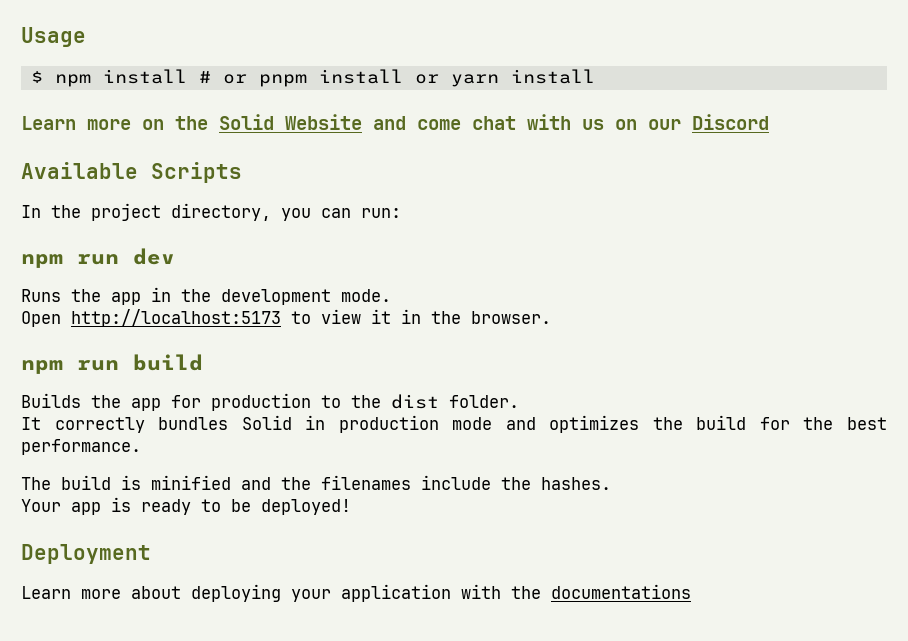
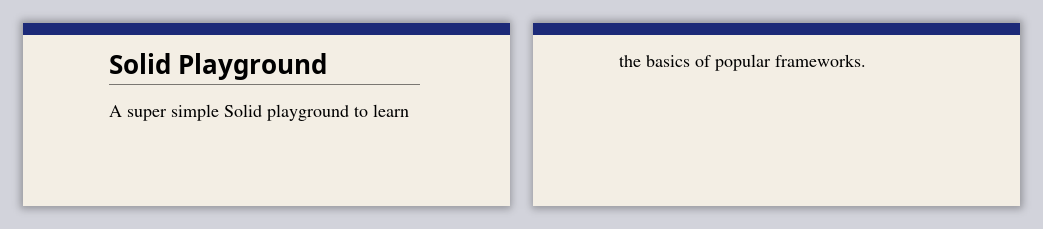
- Usage
- $ npm install # or pnpm install or yarn install
- Learn more on the Solid Website and come chat with us on our Discord
- Available Scripts
- In the project directory, you can run:
- npm run dev
- Runs the app in the development mode.
- Open http://localhost:5173 to view it in the browser.
- npm run build
- Builds the app for production to the dist folder.
- It correctly bundles Solid in production mode and optimizes the build for the best performance.
- The build is minified and the filenames include the hashes.
- Your app is ready to be deployed!
- Deployment
- Learn more about deploying your application with the documentations
+ Solid Playground
+ A super simple Solid playground to learn the basics of popular frameworks.

